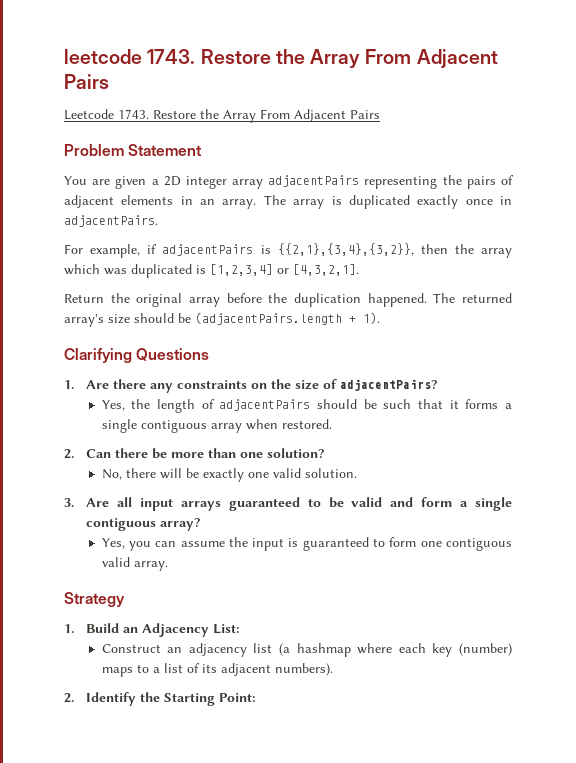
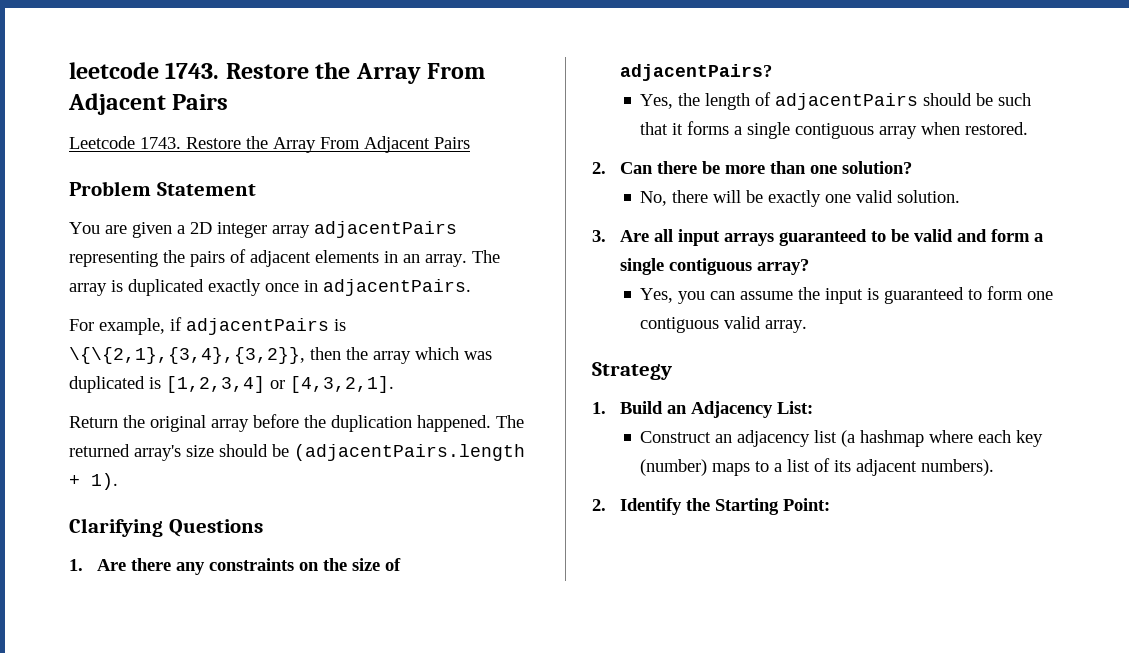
- For example, if adjacentPairs is {{2,1},{3,4},{3,2}}, then the array which was duplicated is [1,2,3,4] or [4,3,2,1].
+ For example, if adjacentPairs is \{\{2,1},{3,4},{3,2}}, then the array which was duplicated is [1,2,3,4] or [4,3,2,1].

